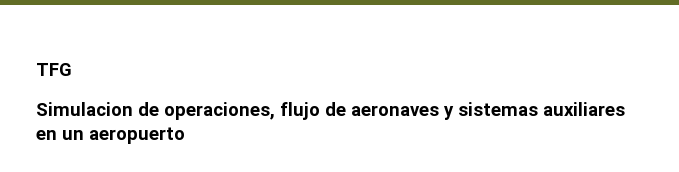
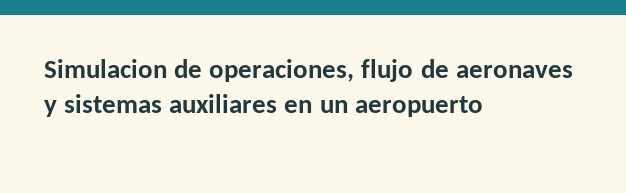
- TFG

